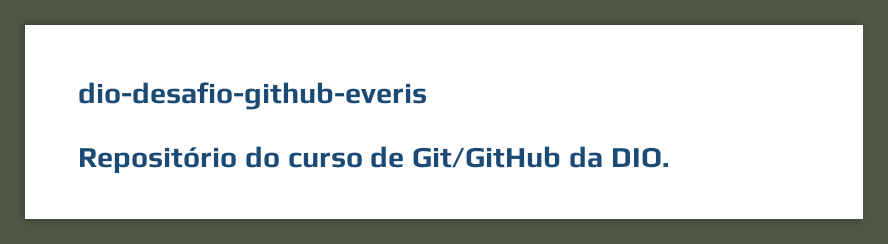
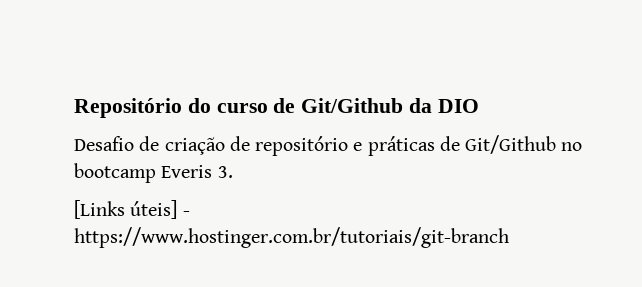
- dio-desafio-github-everis
- Repositório do curso de Git/GitHub da DIO.
+ Repositório do curso de Git/Github da DIO
+ Desafio de criação de repositório e práticas de Git/Github no bootcamp Everis 3.
+ [Links úteis] - https://www.hostinger.com.br/tutoriais/git-branch

